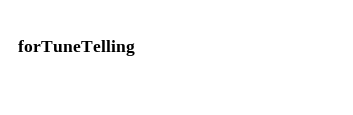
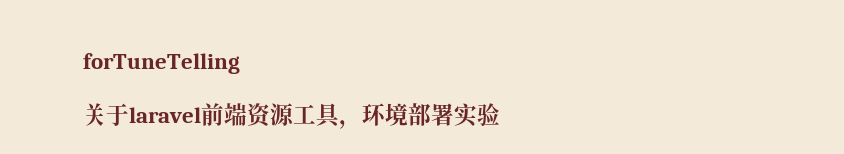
+ 关于laravel前端资源工具，环境部署实验

